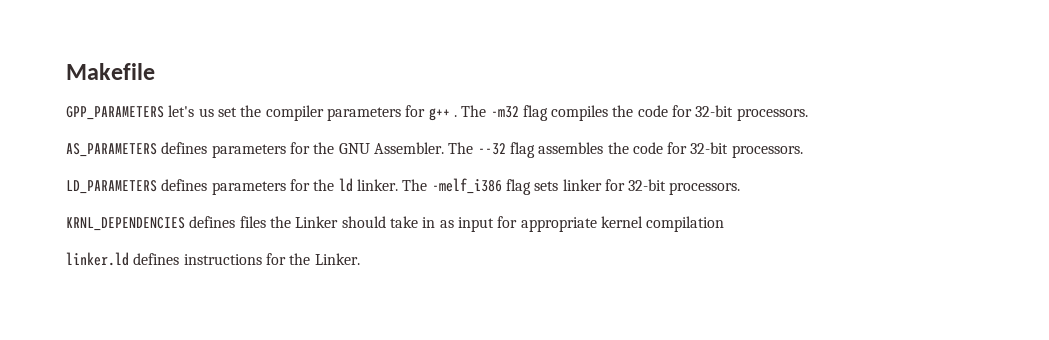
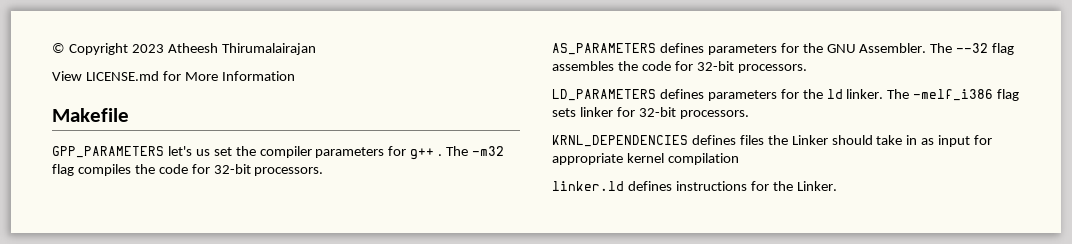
+ © Copyright 2023 Atheesh Thirumalairajan
+ View LICENSE.md for More Information

